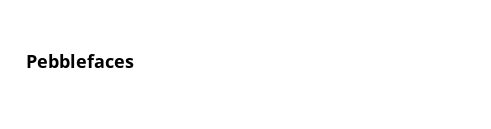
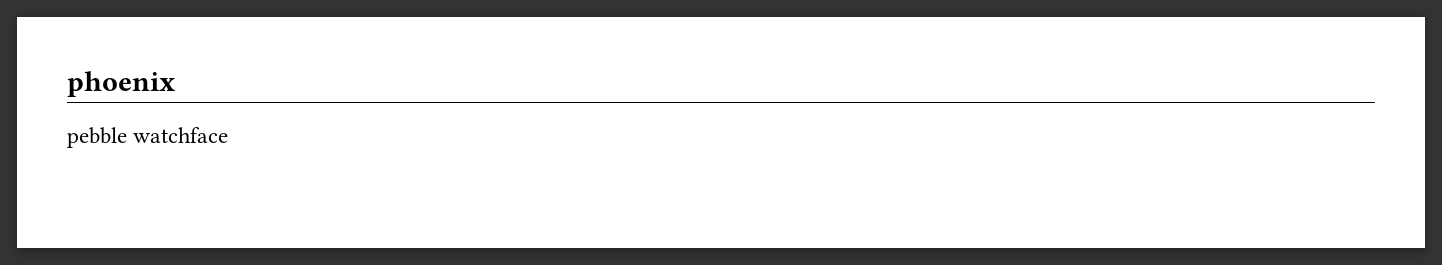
- Pebblefaces
+ phoenix
+ pebble watchface

